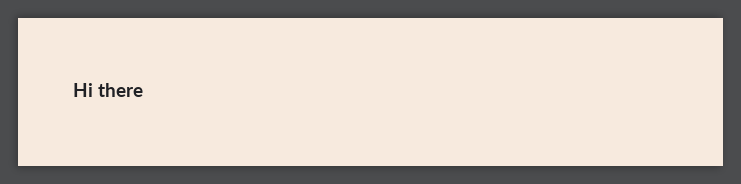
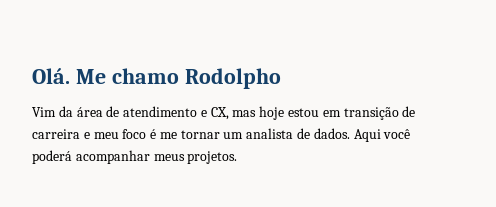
- Hi there
+ Olá. Me chamo Rodolpho
+ Vim da área de atendimento e CX, mas hoje estou em transição de carreira e meu foco é me tornar um analista de dados. Aqui você poderá acompanhar meus projetos.

